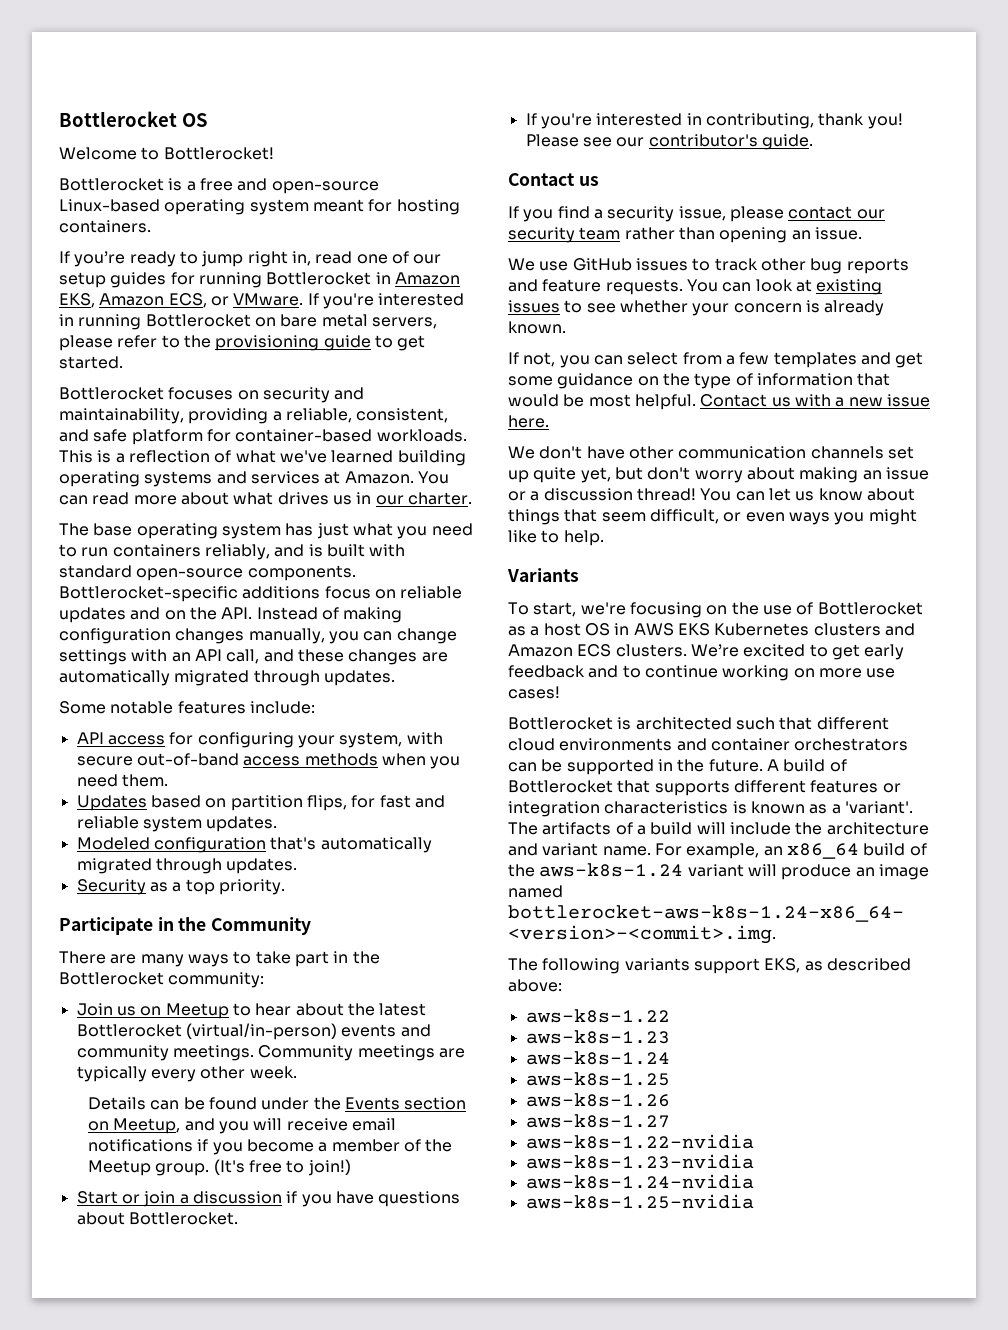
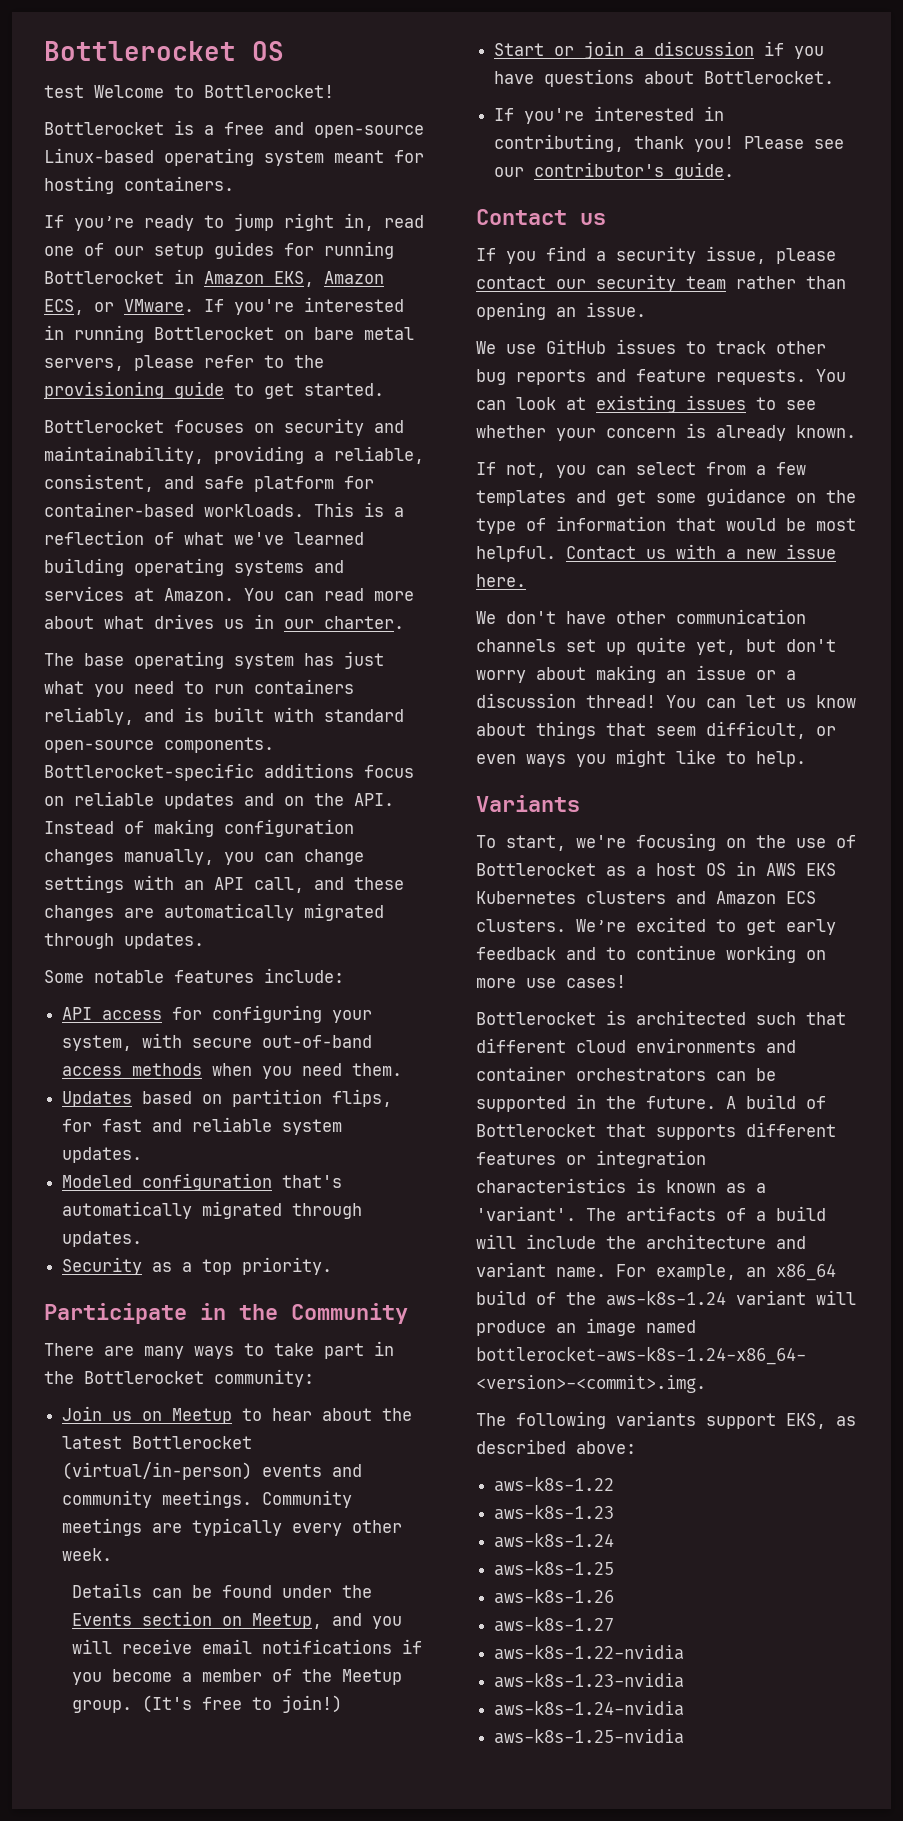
- Welcome to Bottlerocket!
+ test Welcome to Bottlerocket!

